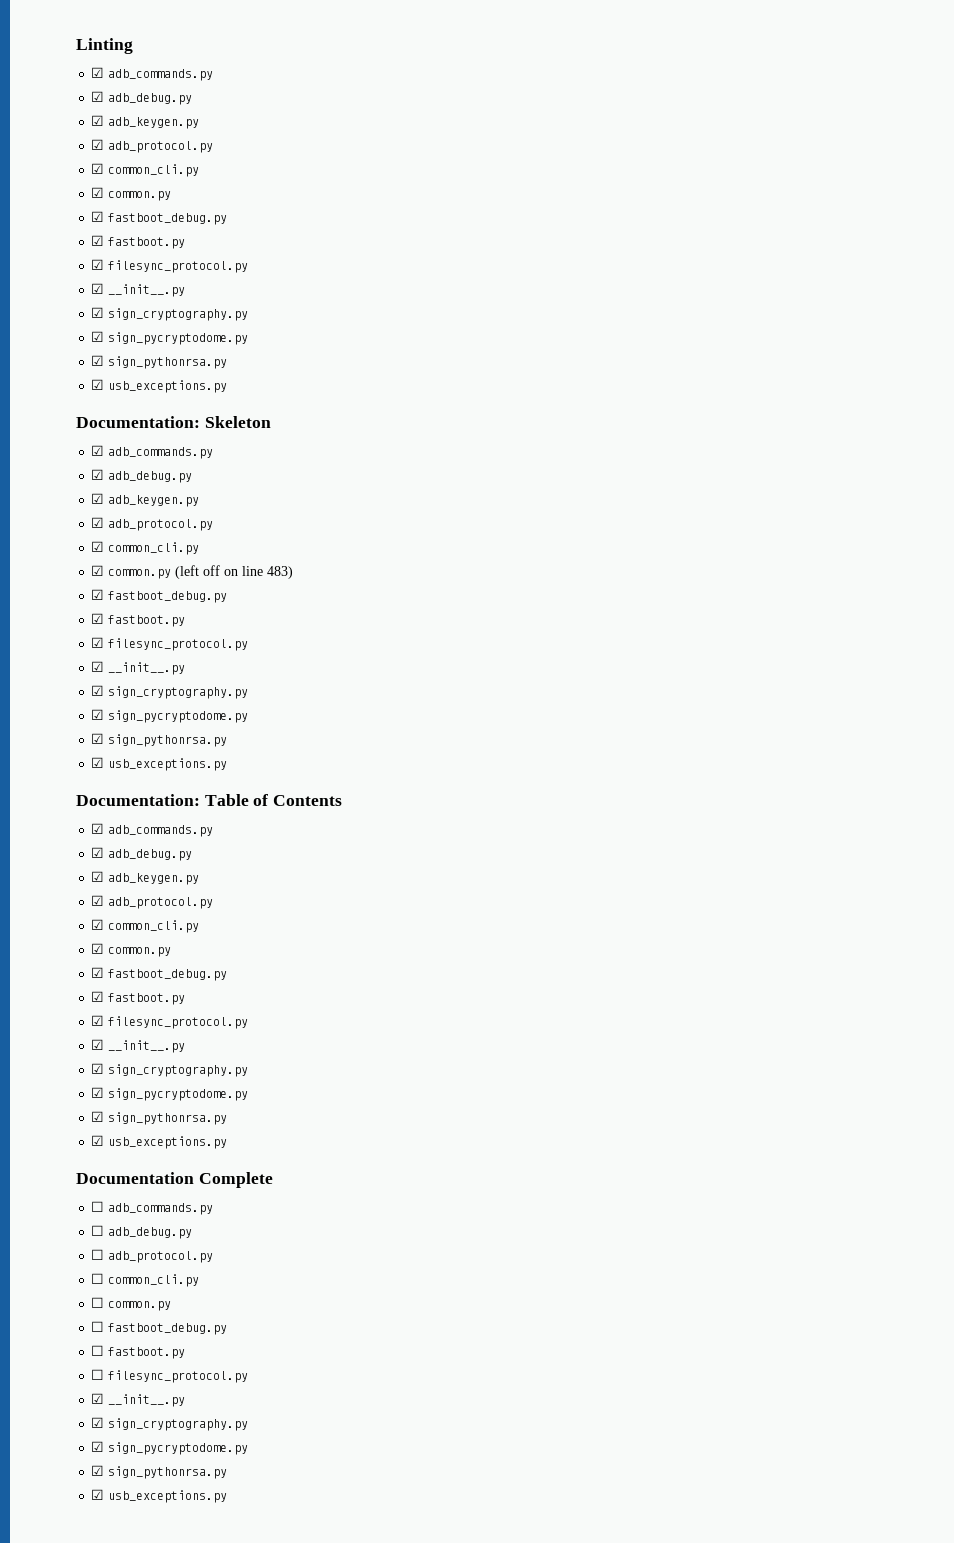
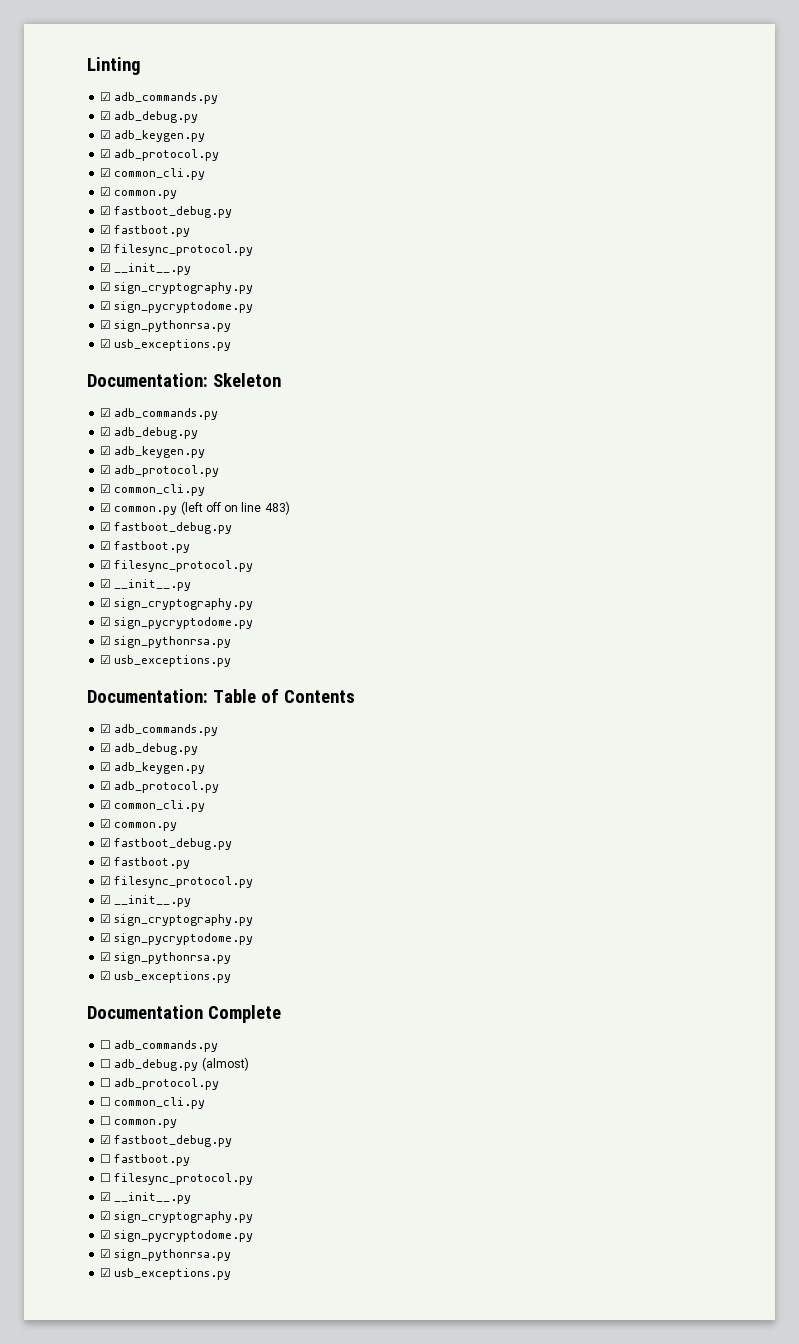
- ☐ adb_debug.py
+ ☐ adb_debug.py (almost)
  ☐ common.py
- ☐ fastboot_debug.py
+ ☑ fastboot_debug.py

